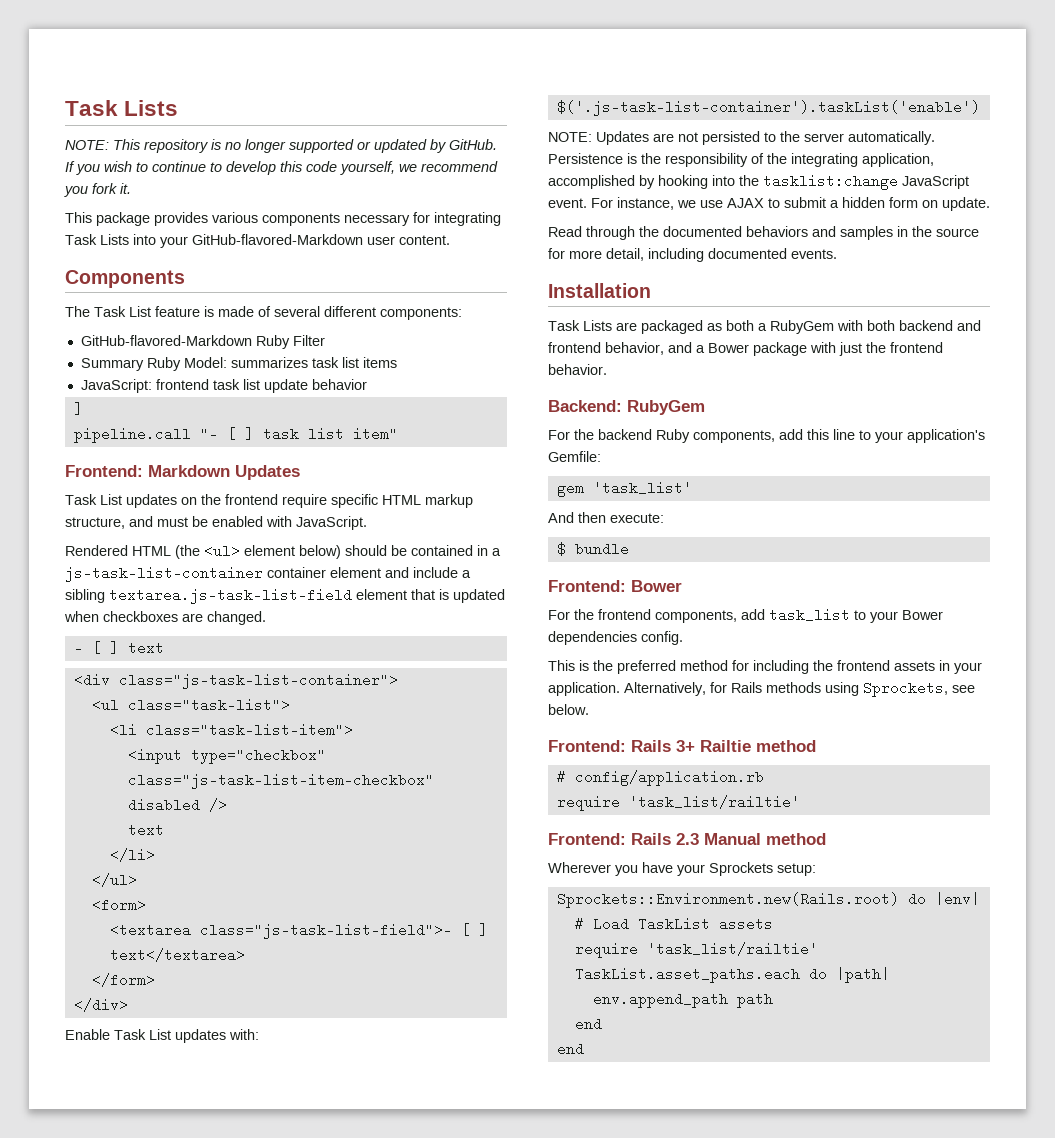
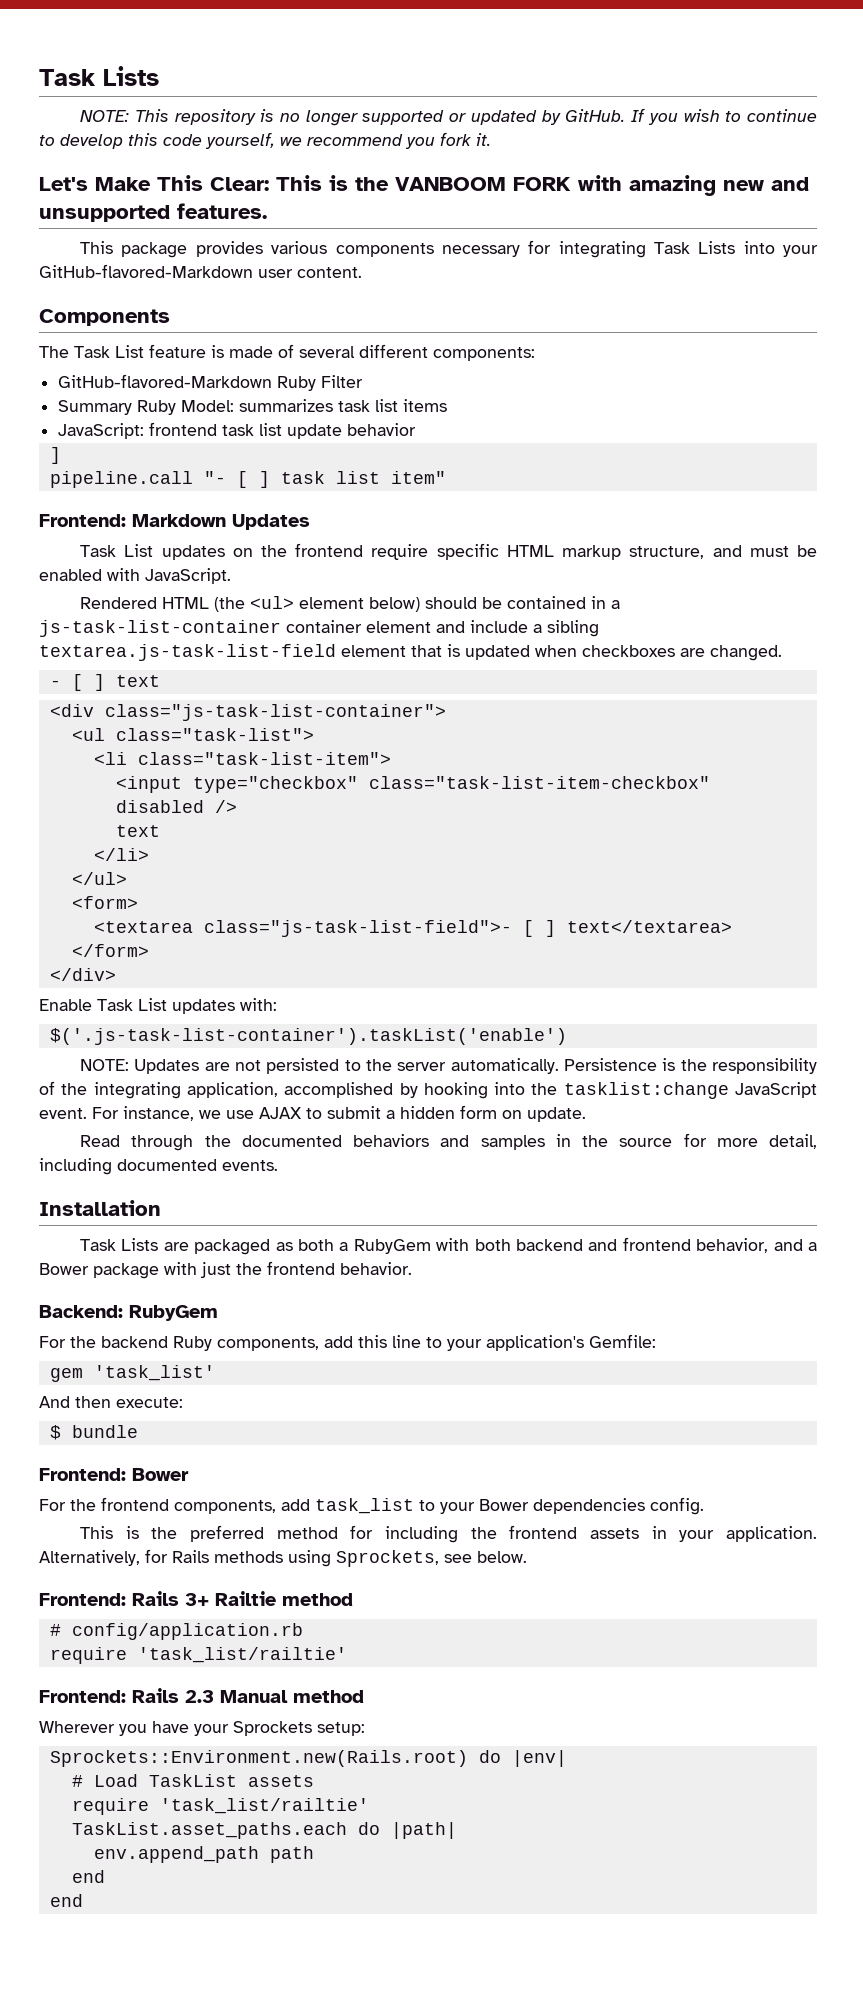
+ Let's Make This Clear: This is the VANBOOM FORK with amazing new and unsupported features.
- <input type="checkbox" class="js-task-list-item-checkbox" disabled />
+ <input type="checkbox" class="task-list-item-checkbox" disabled />

